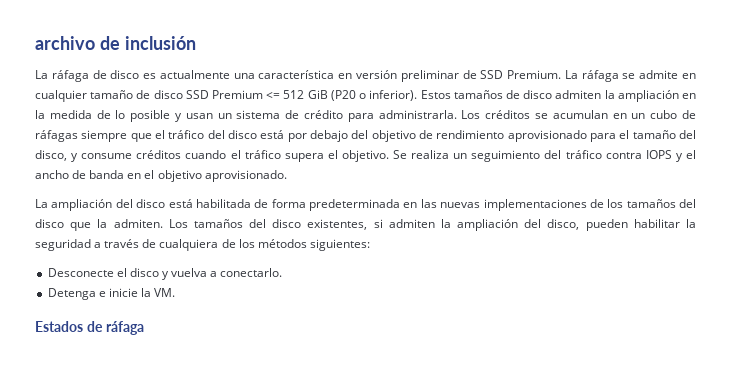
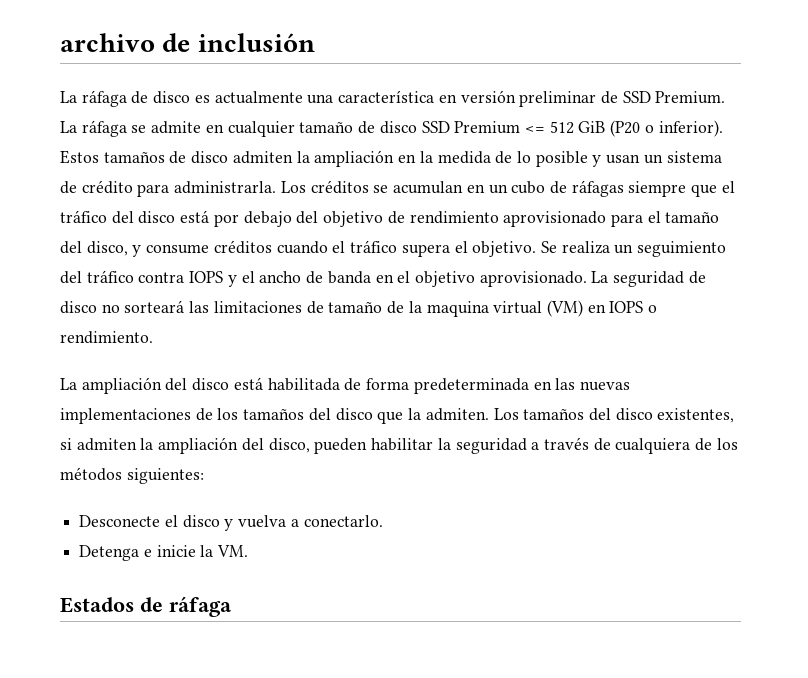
+ La seguridad de disco no sorteará las limitaciones de tamaño de la maquina virtual (VM) en IOPS o rendimiento.

